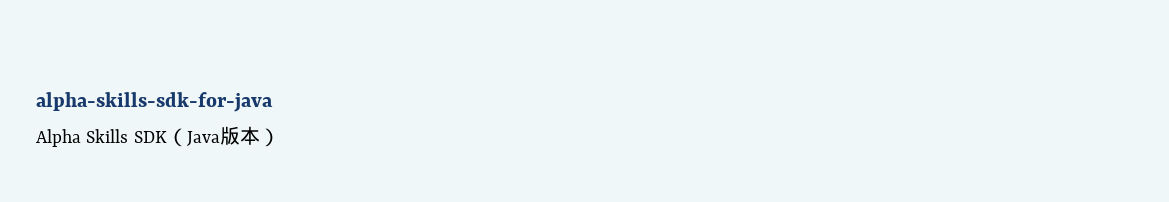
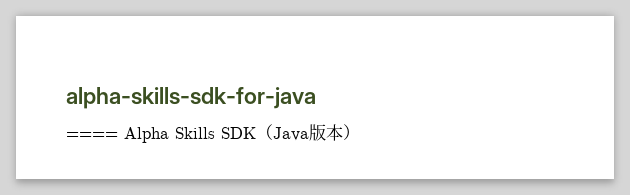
- Alpha Skills SDK（Java版本）
+ ==== Alpha Skills SDK（Java版本）

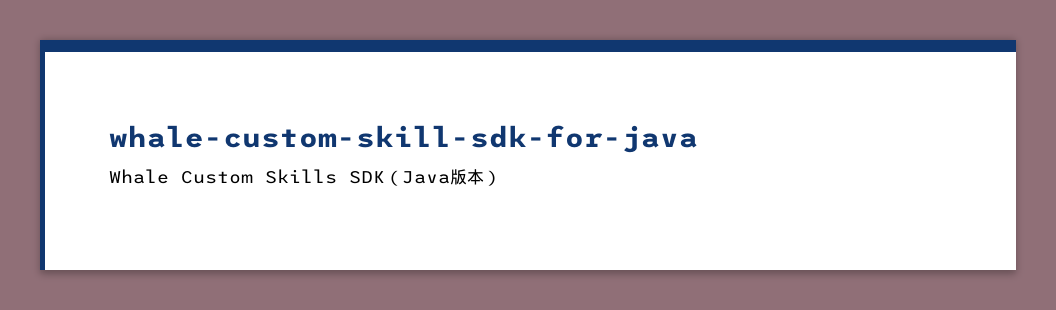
- alpha-skills-sdk-for-java
- ==== Alpha Skills SDK（Java版本）
+ whale-custom-skill-sdk-for-java
+ Whale Custom Skills SDK（Java版本）

